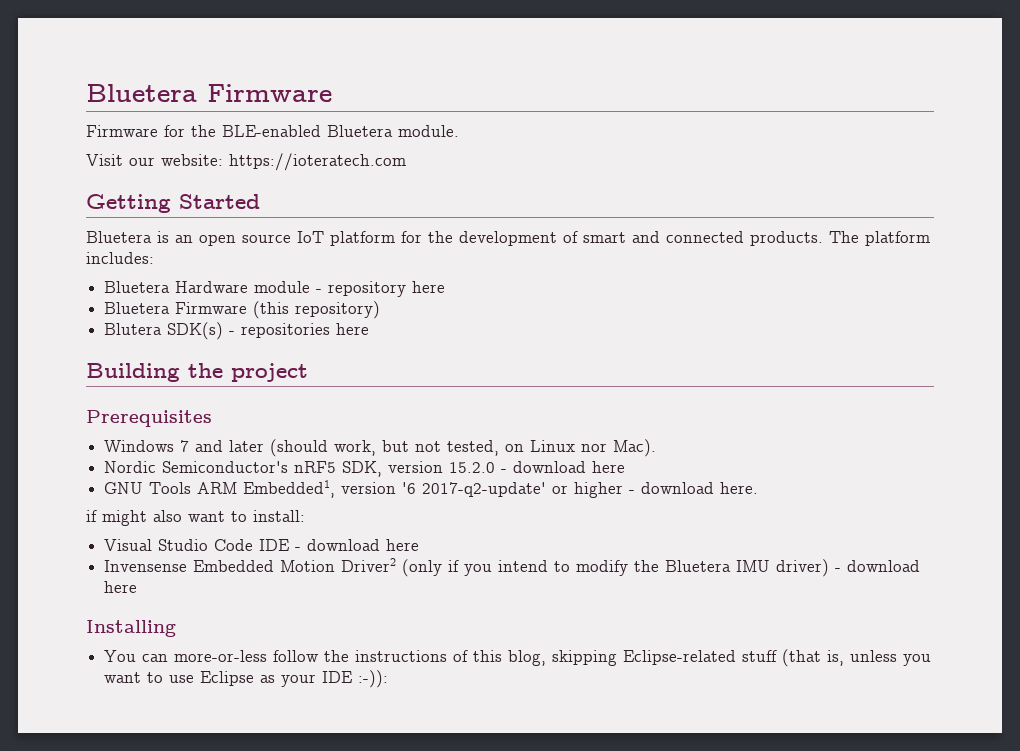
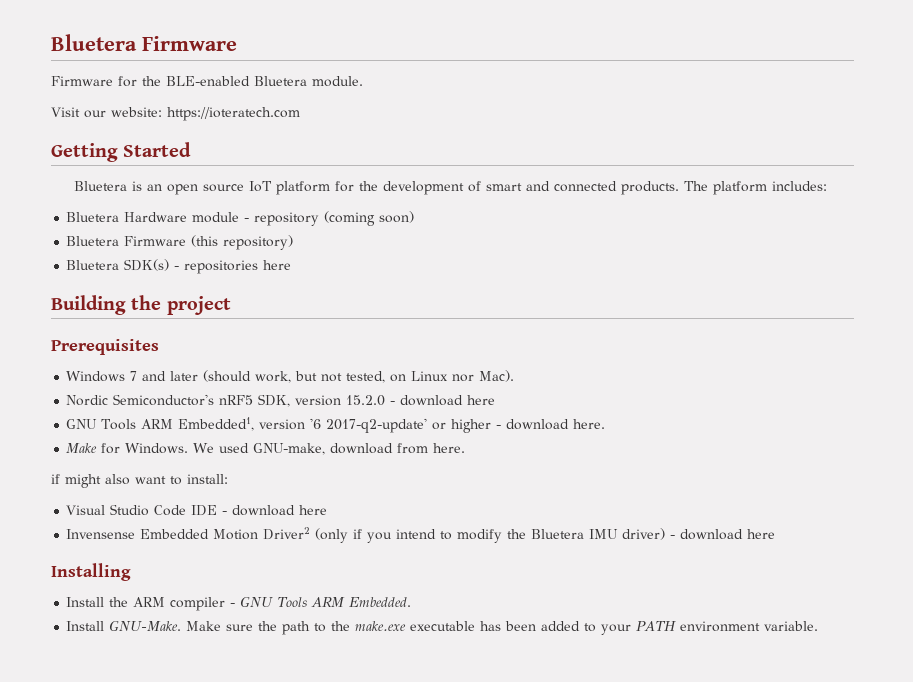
- Bluetera Hardware module - repository here
+ Bluetera Hardware module - repository (coming soon)
- Blutera SDK(s) - repositories here
+ Bluetera SDK(s) - repositories here
+ Make for Windows. We used GNU-make, download from here.
- You can more-or-less follow the instructions of this blog, skipping Eclipse-related stuff (that is, unless you want to use Eclipse as your IDE :-)):
+ Install the ARM compiler - GNU Tools ARM Embedded.
+ Install GNU-Make. Make sure the path to the make.exe executable has been added to your PATH environment variable.

